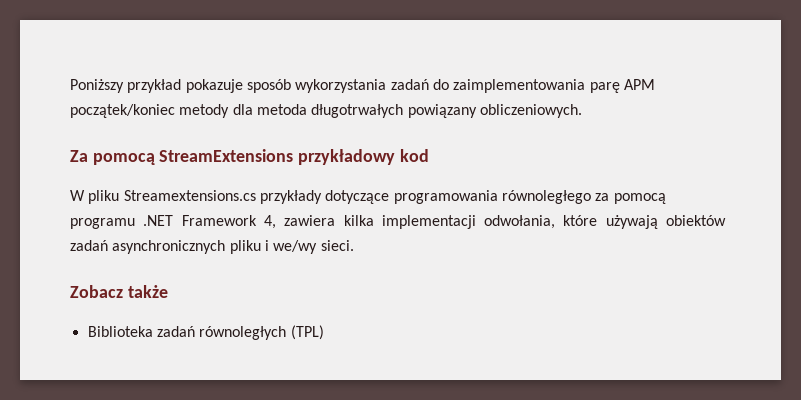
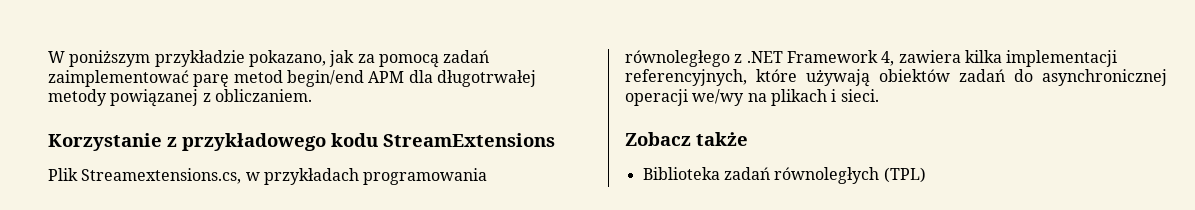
- Poniższy przykład pokazuje sposób wykorzystania zadań do zaimplementowania parę APM początek/koniec metody dla metoda długotrwałych powiązany obliczeniowych.
- Za pomocą StreamExtensions przykładowy kod
- W pliku Streamextensions.cs przykłady dotyczące programowania równoległego za pomocą programu .NET Framework 4, zawiera kilka implementacji odwołania, które używają obiektów zadań asynchronicznych pliku i we/wy sieci.
+ W poniższym przykładzie pokazano, jak za pomocą zadań zaimplementować parę metod begin/end APM dla długotrwałej metody powiązanej z obliczaniem.
+ Korzystanie z przykładowego kodu StreamExtensions
+ Plik Streamextensions.cs, w przykładach programowania równoległego z .NET Framework 4, zawiera kilka implementacji referencyjnych, które używają obiektów zadań do asynchronicznej operacji we/wy na plikach i sieci.

